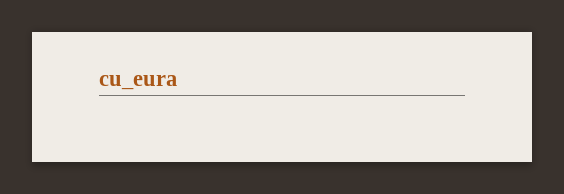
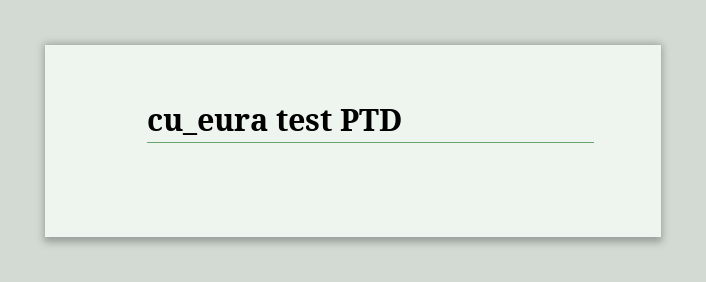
- cu_eura
+ cu_eura test PTD

